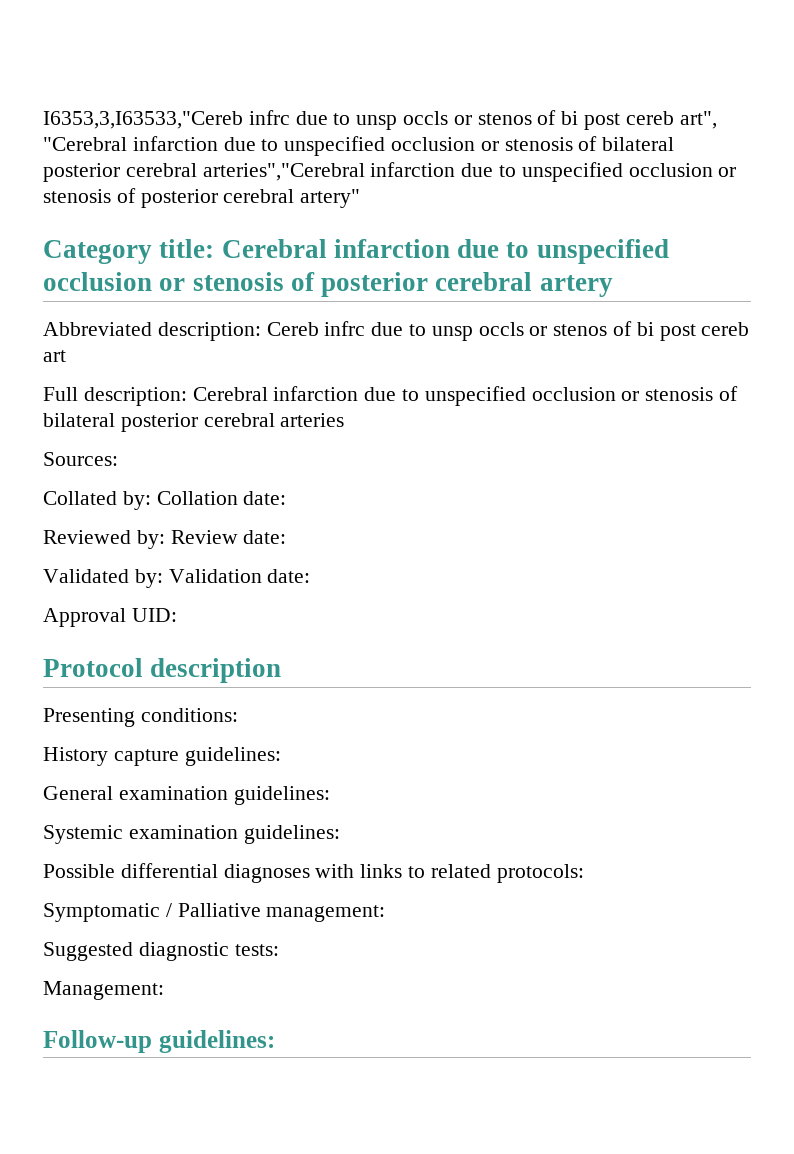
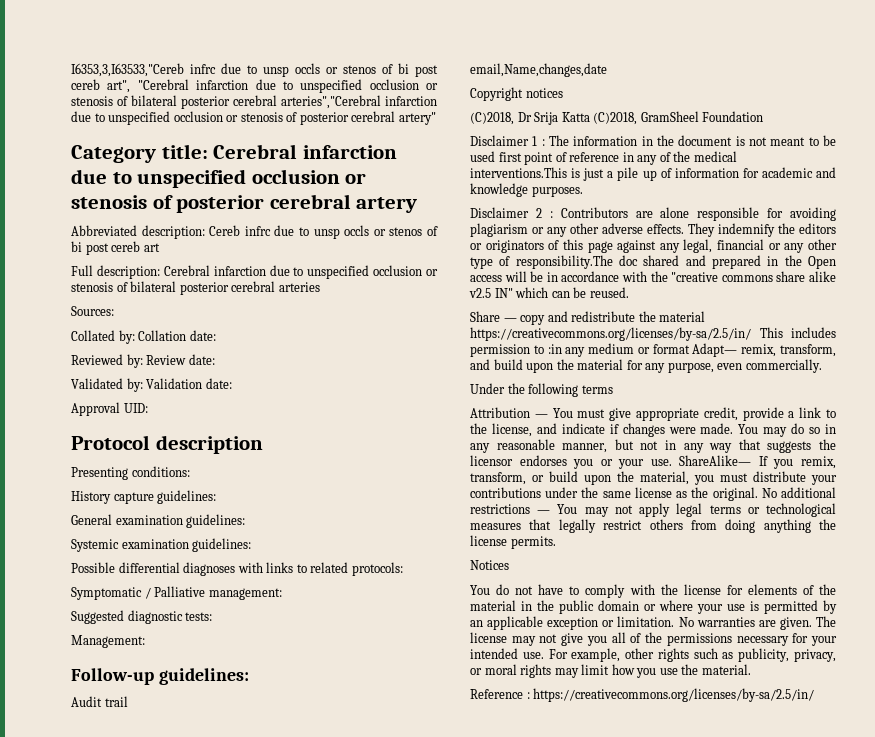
+ Audit trail
+ email,Name,changes,date
+ Copyright notices
+ (C)2018, Dr Srija Katta (C)2018, GramSheel Foundation
+ Disclaimer 1 : The information in the document is not meant to be used first point of reference in any of the medical interventions.This is just a pile up of information for academic and knowledge purposes.
+ Disclaimer 2 : Contributors are alone responsible for avoiding plagiarism or any other adverse effects. They indemnify the editors or originators of this page against any legal, financial or any other type of responsibility.The doc shared and prepared in the Open access will be in accordance with the "creative commons share alike v2.5 IN" which can be reused.
+ Share — copy and redistribute the material https://creativecommons.org/licenses/by-sa/2.5/in/ This includes permission to :in any medium or format Adapt— remix, transform, and build upon the material for any purpose, even commercially.
+ Under the following terms
+ Attribution — You must give appropriate credit, provide a link to the license, and indicate if changes were made. You may do so in any reasonable manner, but not in any way that suggests the licensor endorses you or your use. ShareAlike— If you remix, transform, or build upon the material, you must distribute your contributions under the same license as the original. No additional restrictions — You may not apply legal terms or technological measures that legally restrict others from doing anything the license permits.
+ Notices
+ You do not have to comply with the license for elements of the material in the public domain or where your use is permitted by an applicable exception or limitation. No warranties are given. The license may not give you all of the permissions necessary for your intended use. For example, other rights such as publicity, privacy, or moral rights may limit how you use the material.
+ Reference : https://creativecommons.org/licenses/by-sa/2.5/in/

